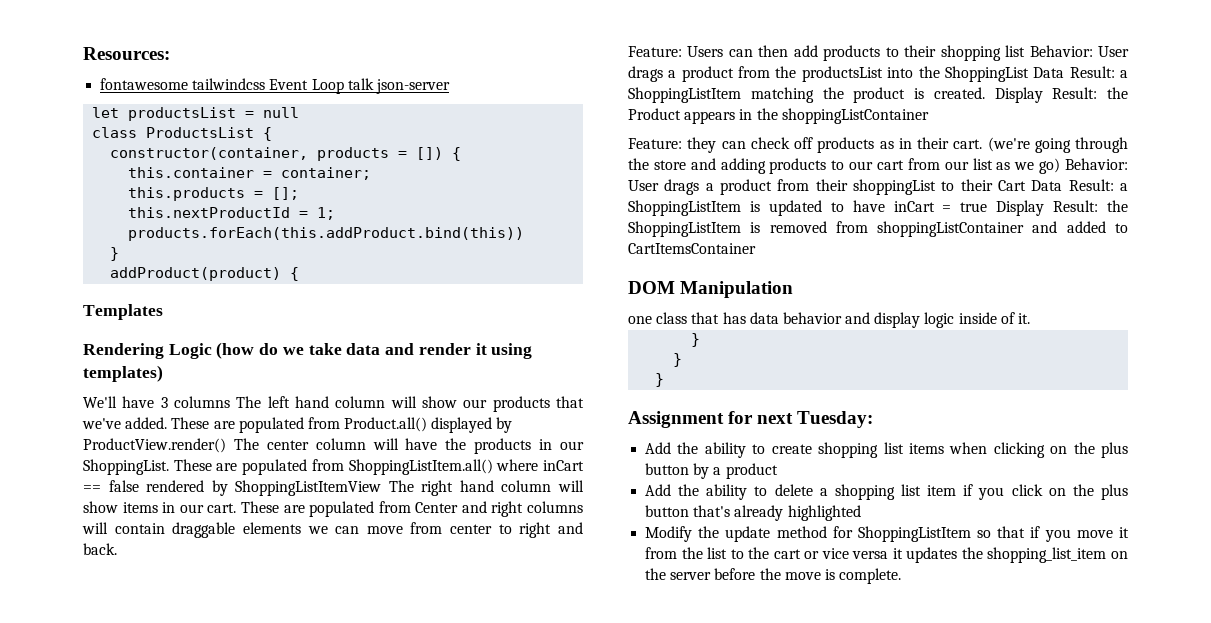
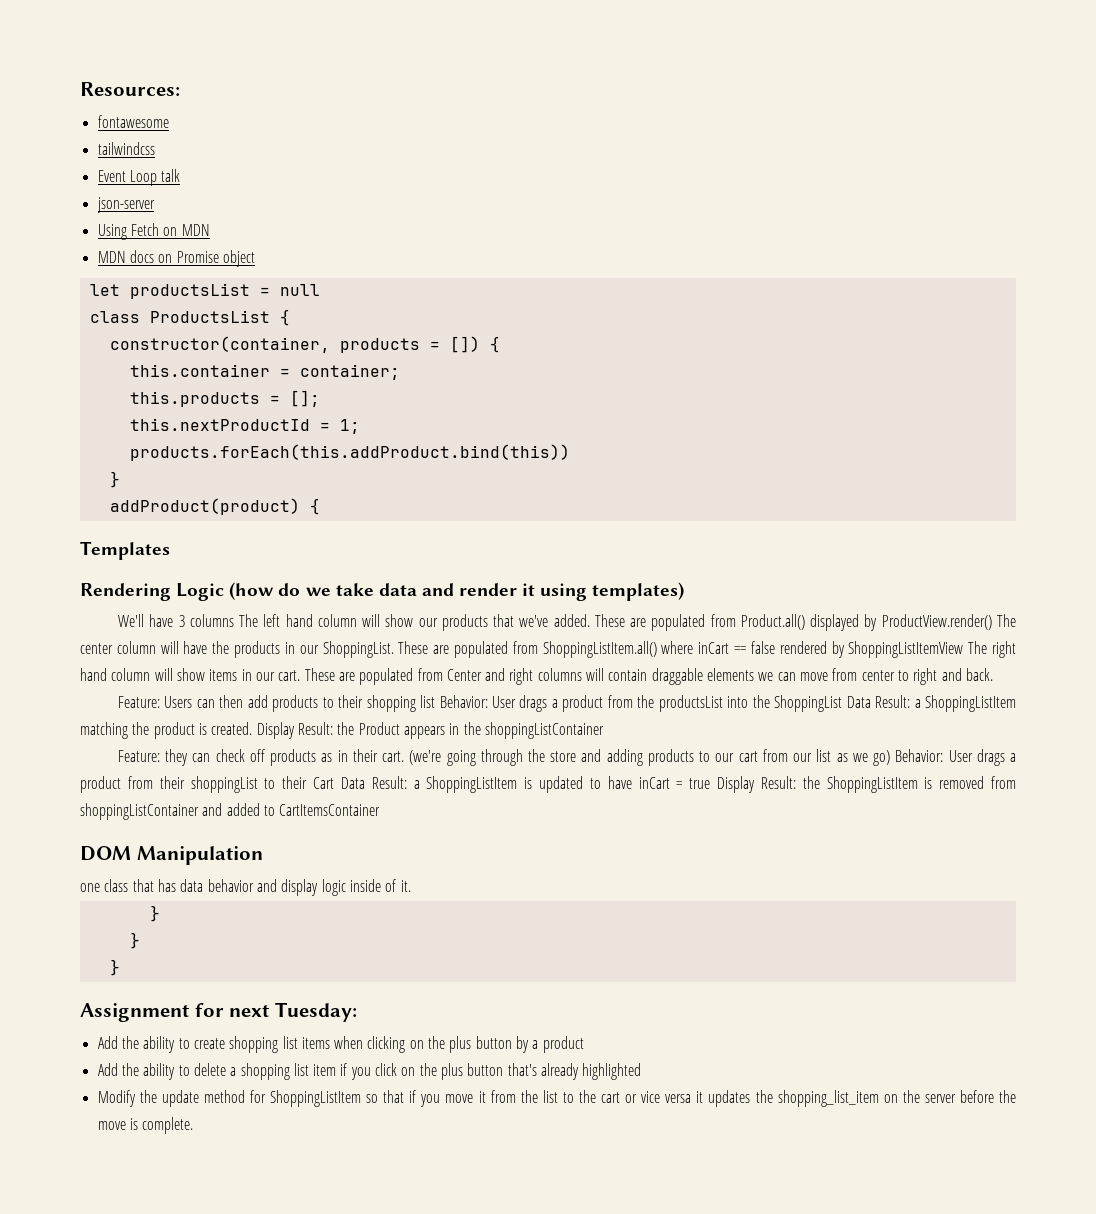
- fontawesome tailwindcss Event Loop talk json-server
+ fontawesome
+ tailwindcss
+ Event Loop talk
+ json-server
+ Using Fetch on MDN
+ MDN docs on Promise object

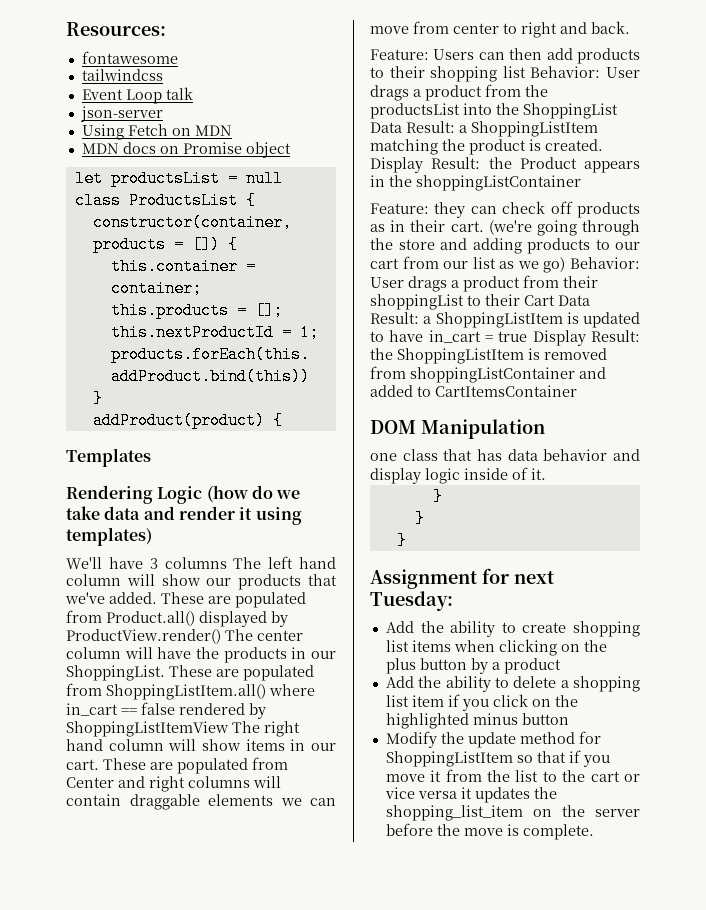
- These are populated from ShoppingListItem.all() where inCart == false rendered by ShoppingListItemView The right hand column will show items in our cart.
+ These are populated from ShoppingListItem.all() where in_cart == false rendered by ShoppingListItemView The right hand column will show items in our cart.
- (we're going through the store and adding products to our cart from our list as we go) Behavior: User drags a product from their shoppingList to their Cart Data Result: a ShoppingListItem is updated to have inCart = true Display Result: the ShoppingListItem is removed from shoppingListContainer and added to CartItemsContainer
+ (we're going through the store and adding products to our cart from our list as we go) Behavior: User drags a product from their shoppingList to their Cart Data Result: a ShoppingListItem is updated to have in_cart = true Display Result: the ShoppingListItem is removed from shoppingListContainer and added to CartItemsContainer
- Add the ability to delete a shopping list item if you click on the plus button that's already highlighted
+ Add the ability to delete a shopping list item if you click on the highlighted minus button

